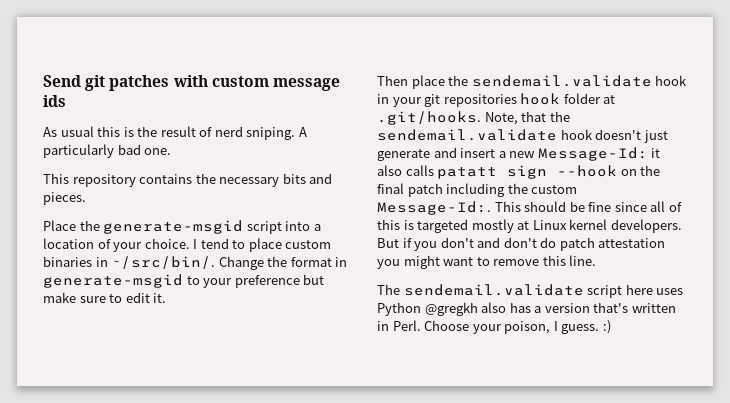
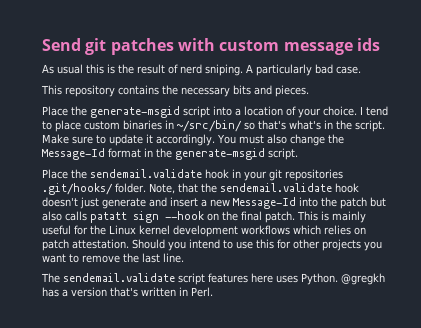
- A particularly bad one.
+ A particularly bad case.
- I tend to place custom binaries in ~/src/bin/. Change the format in generate-msgid to your preference but make sure to edit it.
- Then place the sendemail.validate hook in your git repositories hook folder at .git/hooks. Note, that the sendemail.validate hook doesn't just generate and insert a new Message-Id: it also calls patatt sign --hook on the final patch including the custom Message-Id:. This should be fine since all of this is targeted mostly at Linux kernel developers. But if you don't and don't do patch attestation you might want to remove this line.
+ I tend to place custom binaries in ~/src/bin/ so that's what's in the script. Make sure to update it accordingly. You must also change the Message-Id format in the generate-msgid script.
+ Place the sendemail.validate hook in your git repositories .git/hooks/ folder. Note, that the sendemail.validate hook doesn't just generate and insert a new Message-Id into the patch but also calls patatt sign --hook on the final patch. This is mainly useful for the Linux kernel development workflows which relies on patch attestation. Should you intend to use this for other projects you want to remove the last line.
- The sendemail.validate script here uses Python @gregkh also has a version that's written in Perl. Choose your poison, I guess. :)
+ The sendemail.validate script features here uses Python. @gregkh has a version that's written in Perl.

